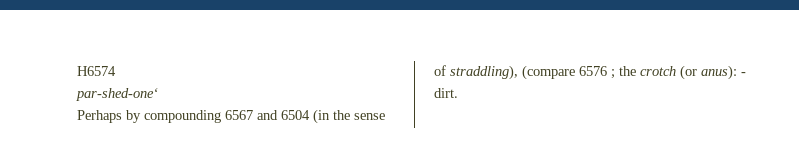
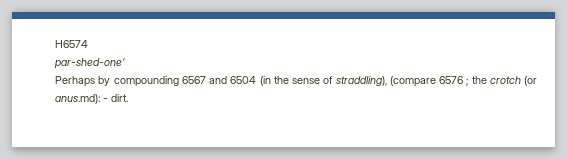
- Perhaps by compounding 6567 and 6504 (in the sense of straddling), (compare 6576 ; the crotch (or anus): - dirt.
+ Perhaps by compounding 6567 and 6504 (in the sense of straddling), (compare 6576 ; the crotch (or anus.md): - dirt.

